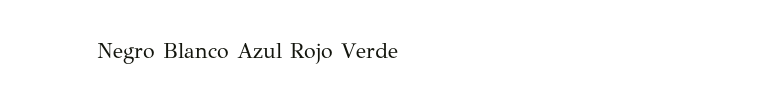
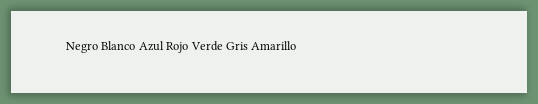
- Negro Blanco Azul Rojo Verde
+ Negro Blanco Azul Rojo Verde Gris Amarillo

